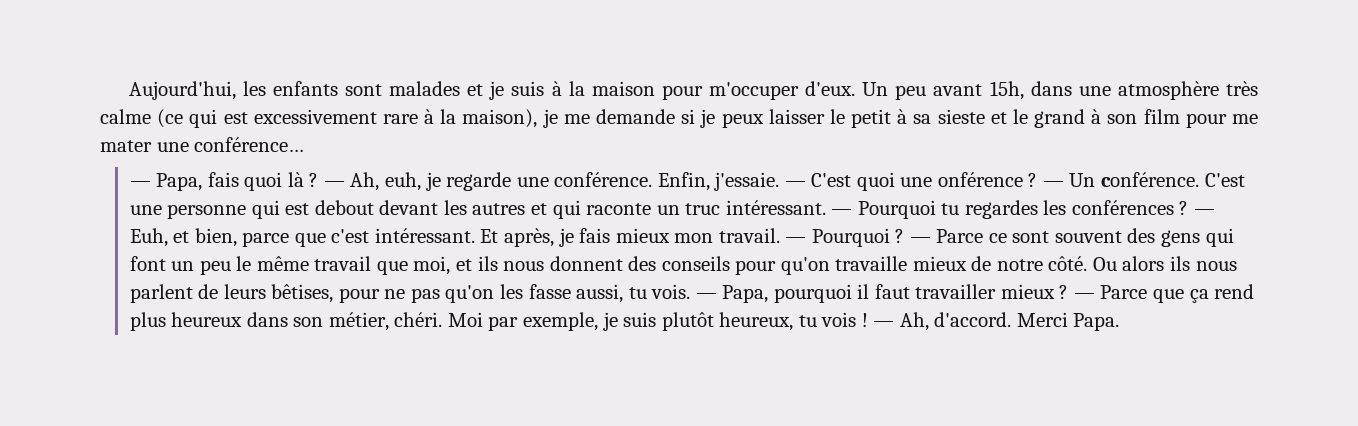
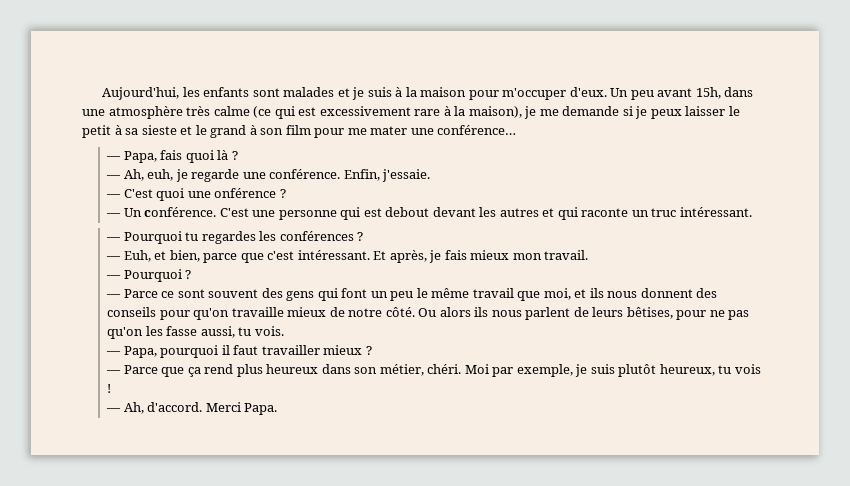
- — Papa, fais quoi là ? — Ah, euh, je regarde une conférence.
+ — Papa, fais quoi là ?
+ — Ah, euh, je regarde une conférence.
- Enfin, j'essaie. — C'est quoi une onférence ? — Un conférence.
+ Enfin, j'essaie.
+ — C'est quoi une onférence ?
+ — Un conférence.
- C'est une personne qui est debout devant les autres et qui raconte un truc intéressant. — Pourquoi tu regardes les conférences ? — Euh, et bien, parce que c'est intéressant.
+ C'est une personne qui est debout devant les autres et qui raconte un truc intéressant.
+ — Pourquoi tu regardes les conférences ?
+ — Euh, et bien, parce que c'est intéressant.
- Et après, je fais mieux mon travail. — Pourquoi ? — Parce ce sont souvent des gens qui font un peu le même travail que moi, et ils nous donnent des conseils pour qu'on travaille mieux de notre côté.
+ Et après, je fais mieux mon travail.
+ — Pourquoi ?
+ — Parce ce sont souvent des gens qui font un peu le même travail que moi, et ils nous donnent des conseils pour qu'on travaille mieux de notre côté.
- Ou alors ils nous parlent de leurs bêtises, pour ne pas qu'on les fasse aussi, tu vois. — Papa, pourquoi il faut travailler mieux ? — Parce que ça rend plus heureux dans son métier, chéri.
+ Ou alors ils nous parlent de leurs bêtises, pour ne pas qu'on les fasse aussi, tu vois.
+ — Papa, pourquoi il faut travailler mieux ?
+ — Parce que ça rend plus heureux dans son métier, chéri.
- Moi par exemple, je suis plutôt heureux, tu vois ! — Ah, d'accord.
+ Moi par exemple, je suis plutôt heureux, tu vois !
+ — Ah, d'accord.

